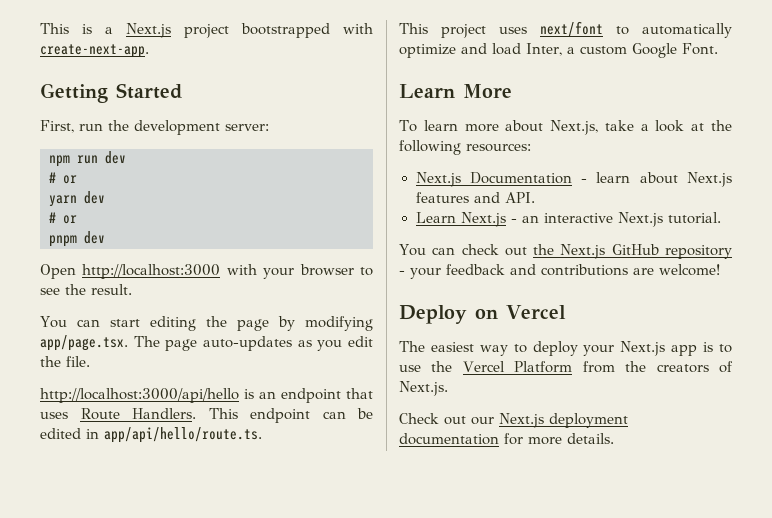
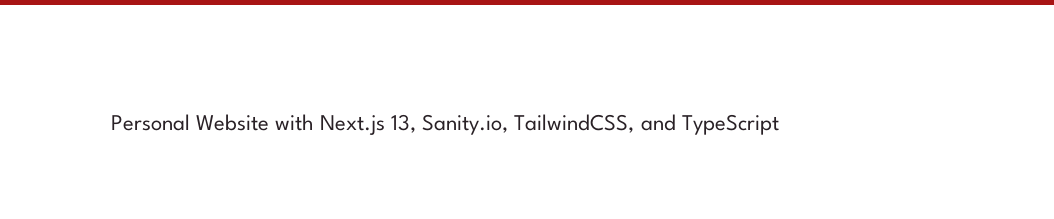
- This is a Next.js project bootstrapped with create-next-app.
- Getting Started
- First, run the development server:
- npm run dev
- # or
- yarn dev
- # or
- pnpm dev
- Open http://localhost:3000 with your browser to see the result.
- You can start editing the page by modifying app/page.tsx. The page auto-updates as you edit the file.
- http://localhost:3000/api/hello is an endpoint that uses Route Handlers. This endpoint can be edited in app/api/hello/route.ts.
- This project uses next/font to automatically optimize and load Inter, a custom Google Font.
- Learn More
- To learn more about Next.js, take a look at the following resources:
- Next.js Documentation - learn about Next.js features and API.
- Learn Next.js - an interactive Next.js tutorial.
- You can check out the Next.js GitHub repository - your feedback and contributions are welcome!
- Deploy on Vercel
- The easiest way to deploy your Next.js app is to use the Vercel Platform from the creators of Next.js.
- Check out our Next.js deployment documentation for more details.
+ Personal Website with Next.js 13, Sanity.io, TailwindCSS, and TypeScript

